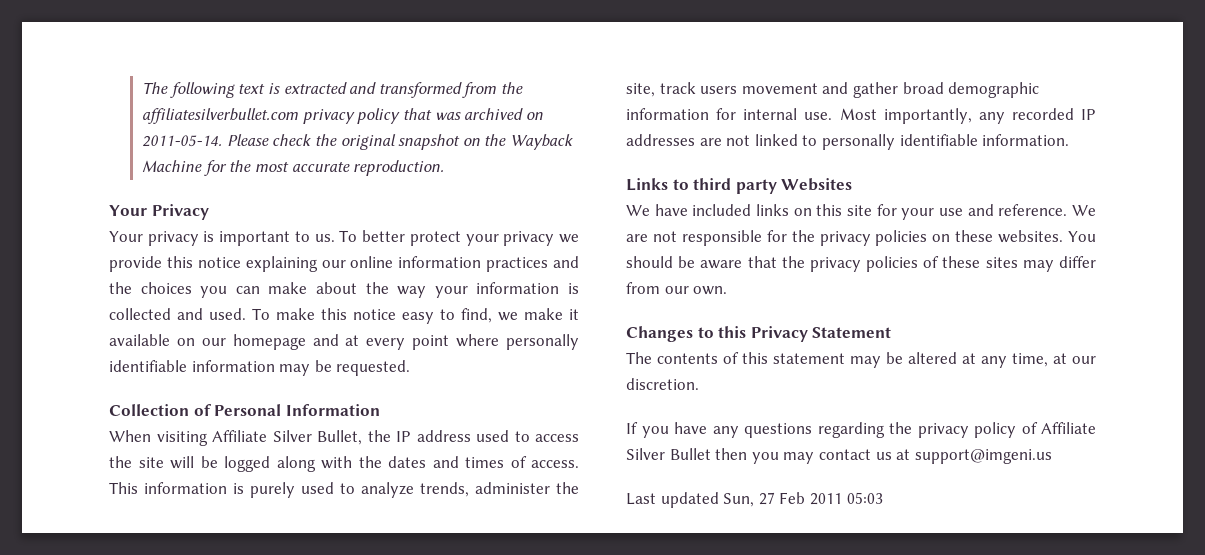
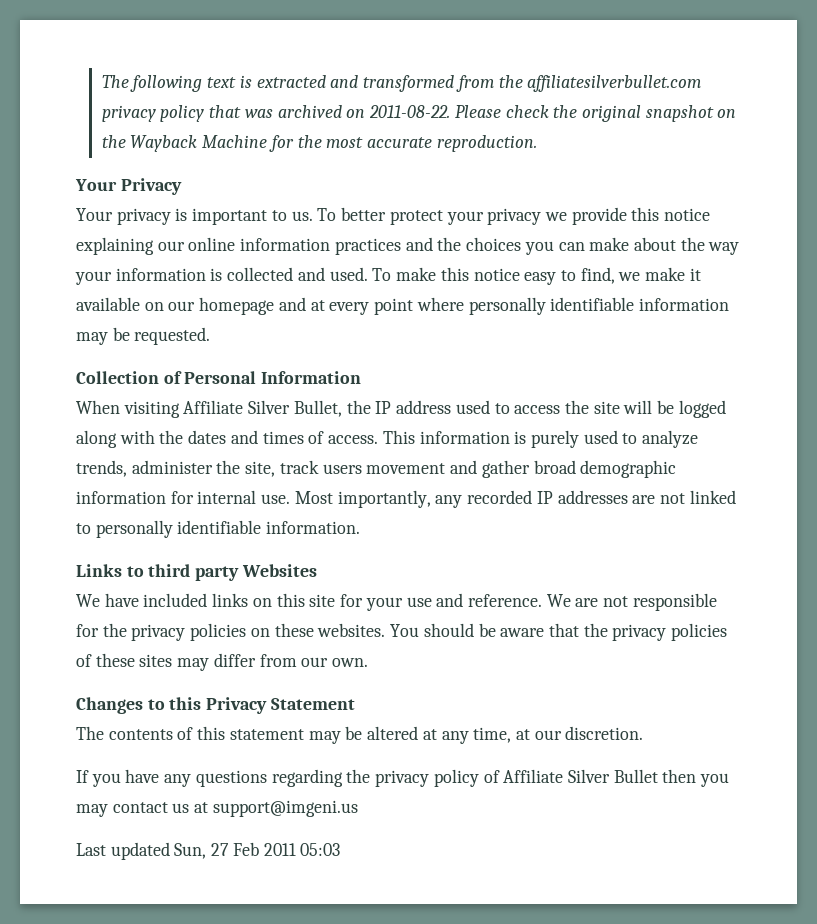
- The following text is extracted and transformed from the affiliatesilverbullet.com privacy policy that was archived on 2011-05-14.
+ The following text is extracted and transformed from the affiliatesilverbullet.com privacy policy that was archived on 2011-08-22.

